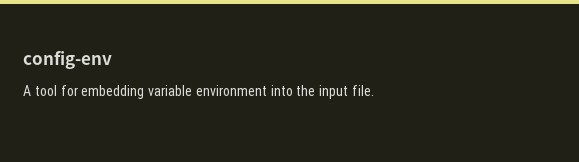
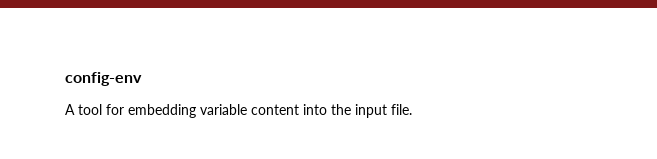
- A tool for embedding variable environment into the input file.
+ A tool for embedding variable content into the input file.

